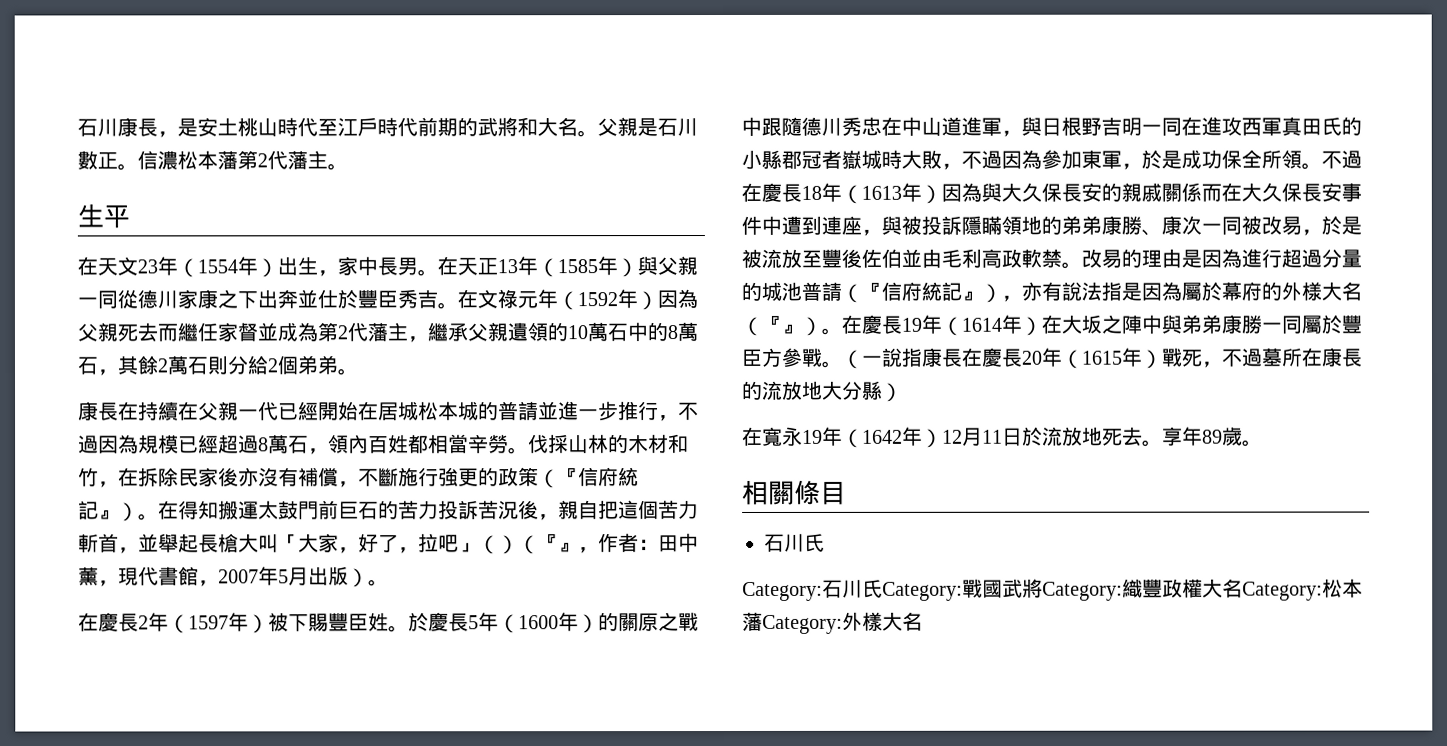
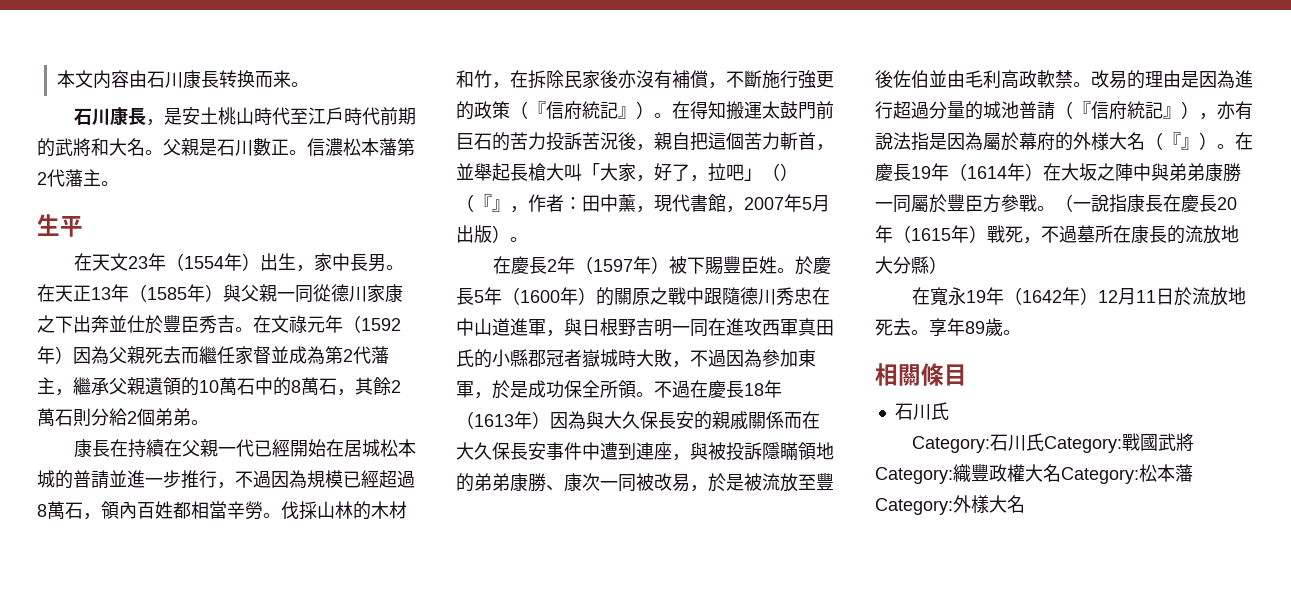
+ 本文内容由石川康長转换而来。

